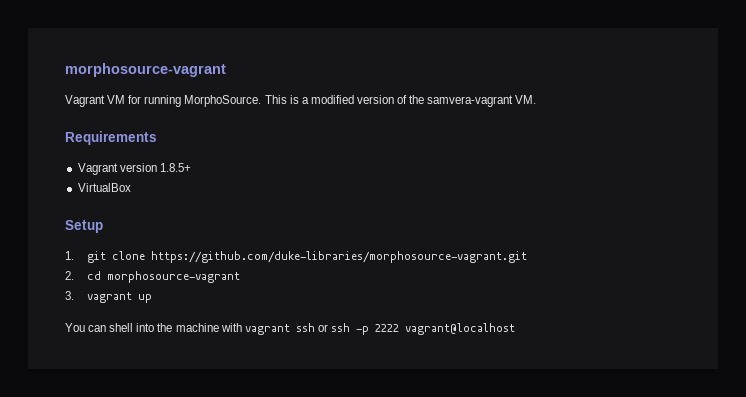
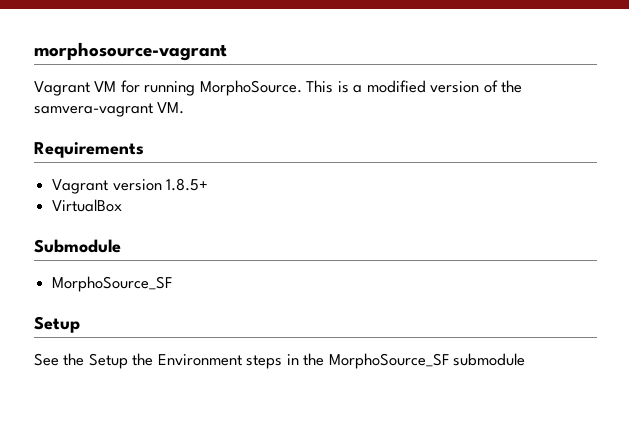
+ Submodule
+ MorphoSource_SF
- 1. git clone https://github.com/duke-libraries/morphosource-vagrant.git
- 2. cd morphosource-vagrant
- 3. vagrant up
- You can shell into the machine with vagrant ssh or ssh -p 2222 vagrant@localhost
+ See the Setup the Environment steps in the MorphoSource_SF submodule

